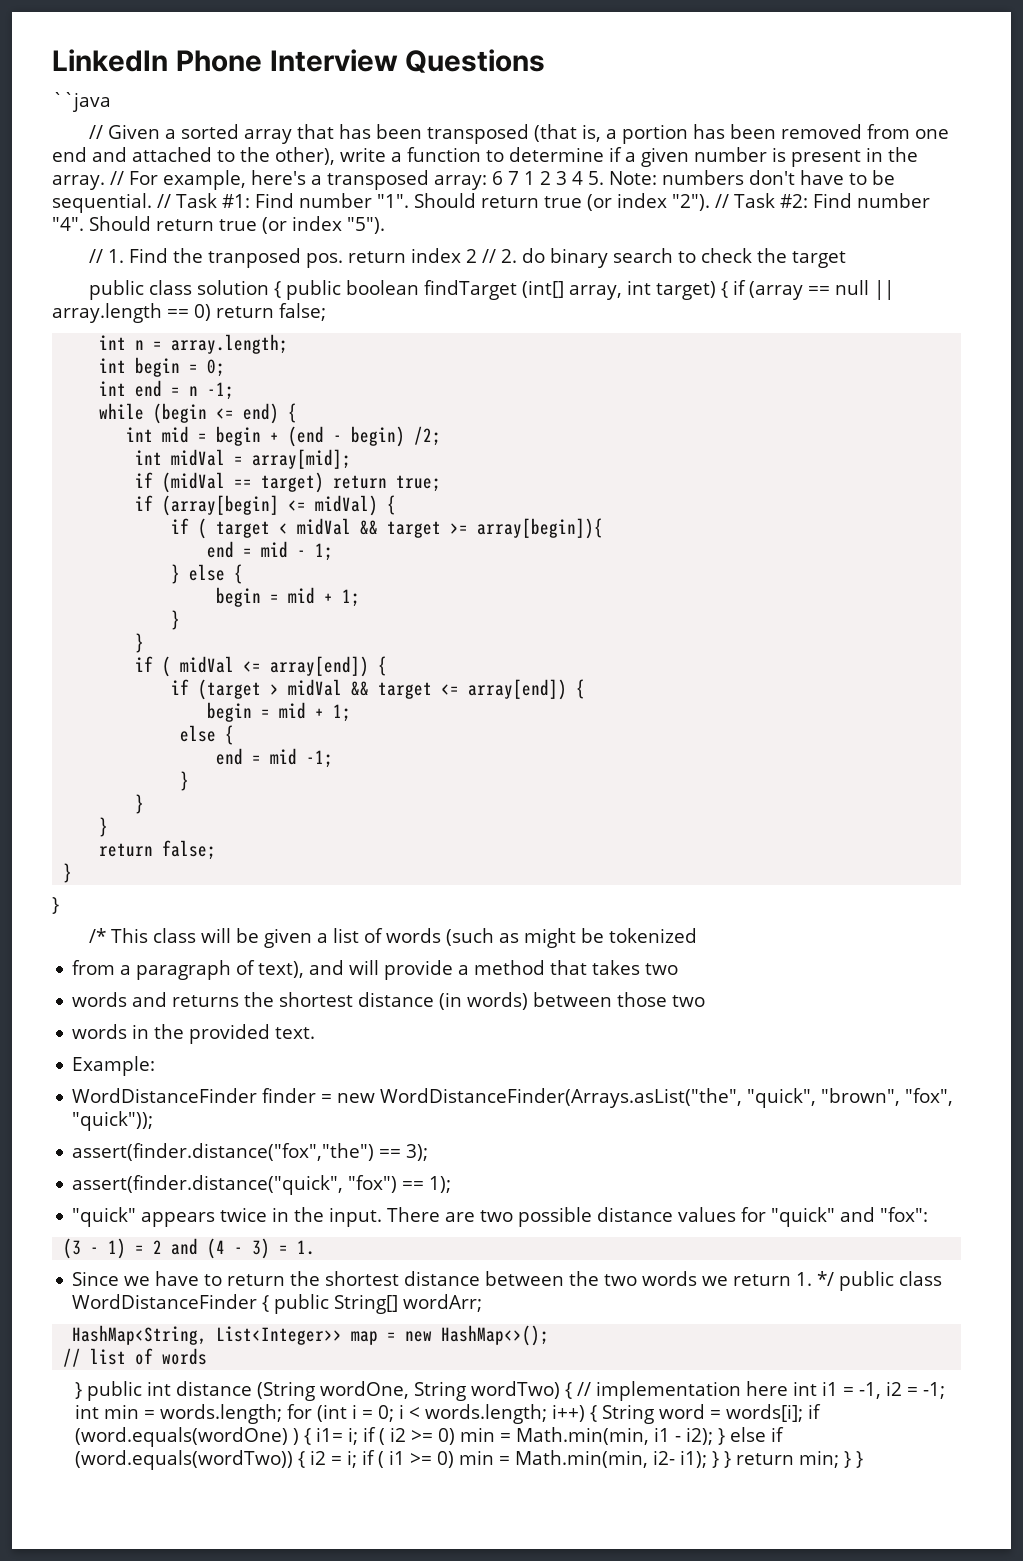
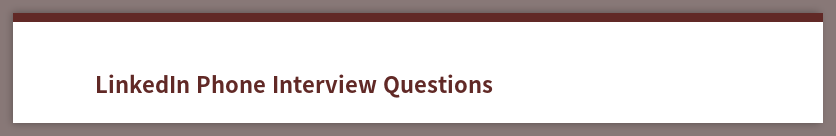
- ``java
- // Given a sorted array that has been transposed (that is, a portion has been removed from one end and attached to the other), write a function to determine if a given number is present in the array. // For example, here's a transposed array: 6 7 1 2 3 4 5. Note: numbers don't have to be sequential. // Task #1: Find number "1". Should return true (or index "2"). // Task #2: Find number "4". Should return true (or index "5").
- // 1. Find the tranposed pos. return index 2 // 2. do binary search to check the target
- public class solution { public boolean findTarget (int[] array, int target) { if (array == null || array.length == 0) return false;
- int n = array.length;
- int begin = 0;
- int end = n -1;
- while (begin <= end) {
- int mid = begin + (end - begin) /2;
- int midVal = array[mid];
- if (midVal == target) return true;
- if (array[begin] <= midVal) {
- if ( target < midVal && target >= array[begin]){
- end = mid - 1;
- } else {
- begin = mid + 1;
- }
- }
- if ( midVal <= array[end]) {
- if (target > midVal && target <= array[end]) {
- begin = mid + 1;
- else {
- end = mid -1;
- }
- }
- }
- return false;
- }
- }
- /* This class will be given a list of words (such as might be tokenized
- from a paragraph of text), and will provide a method that takes two
- words and returns the shortest distance (in words) between those two
- words in the provided text.
- Example:
- WordDistanceFinder finder = new WordDistanceFinder(Arrays.asList("the", "quick", "brown", "fox", "quick"));
- assert(finder.distance("fox","the") == 3);
- assert(finder.distance("quick", "fox") == 1);
- "quick" appears twice in the input. There are two possible distance values for "quick" and "fox":
- (3 - 1) = 2 and (4 - 3) = 1.
- Since we have to return the shortest distance between the two words we return 1. */ public class WordDistanceFinder { public String[] wordArr;
- HashMap<String, List<Integer>> map = new HashMap<>();
- // list of words
- } public int distance (String wordOne, String wordTwo) { // implementation here int i1 = -1, i2 = -1; int min = words.length; for (int i = 0; i < words.length; i++) { String word = words[i]; if (word.equals(wordOne) ) { i1= i; if ( i2 >= 0) min = Math.min(min, i1 - i2); } else if (word.equals(wordTwo)) { i2 = i; if ( i1 >= 0) min = Math.min(min, i2- i1); } } return min; } }

